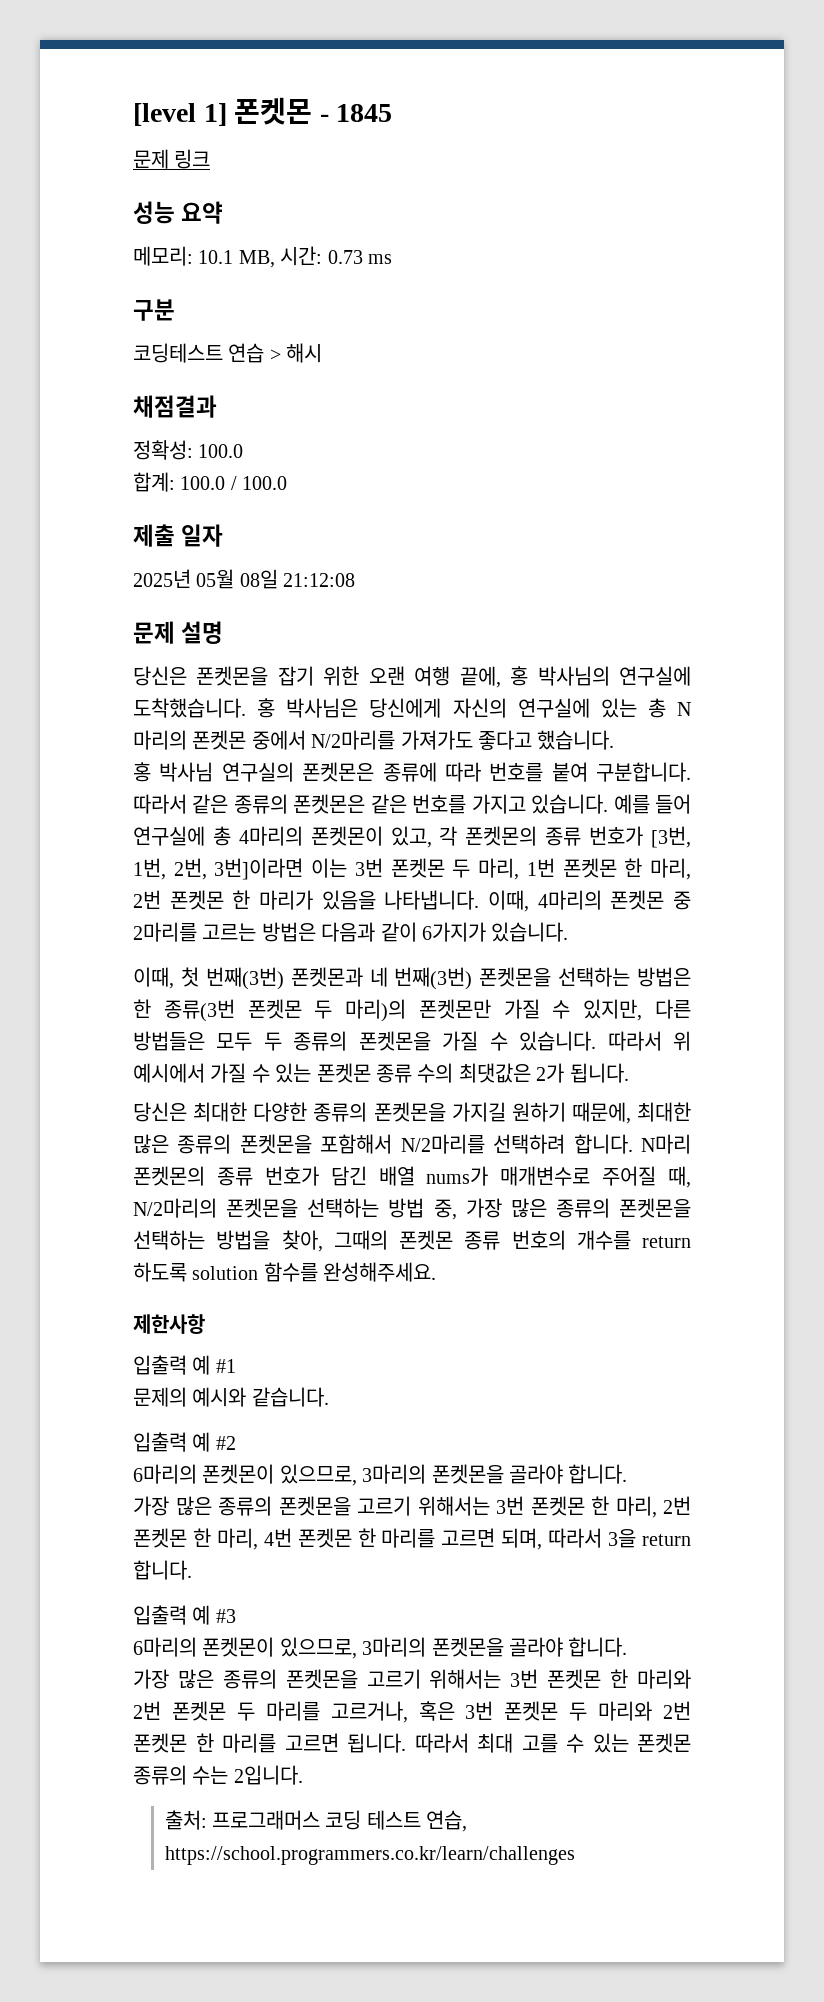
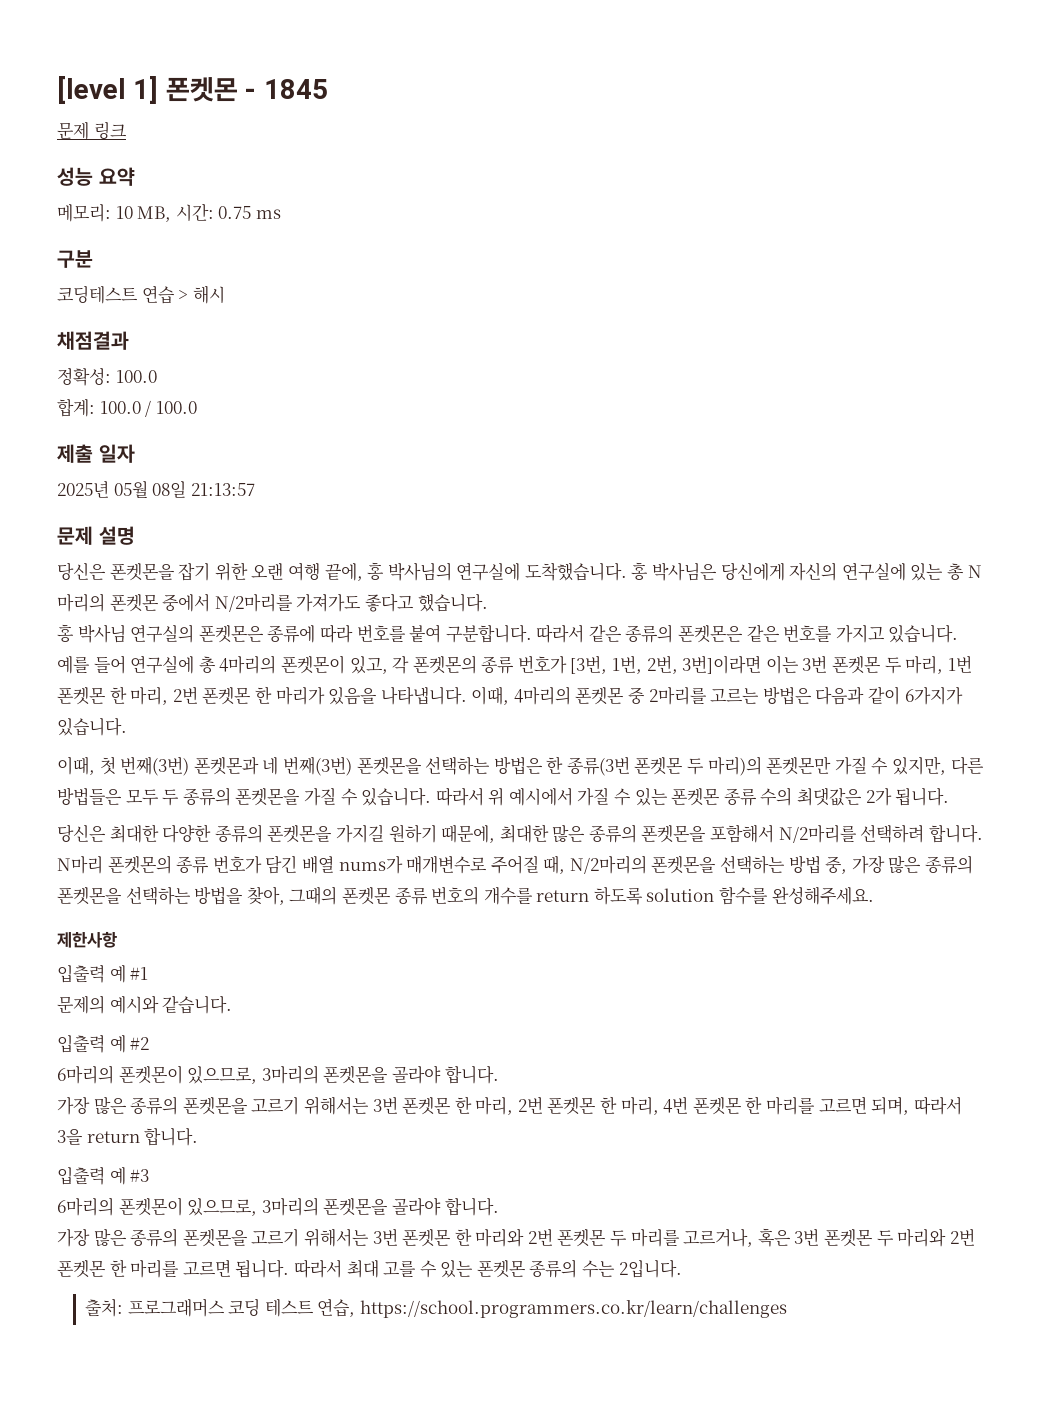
- 메모리: 10.1 MB, 시간: 0.73 ms
+ 메모리: 10 MB, 시간: 0.75 ms
- 2025년 05월 08일 21:12:08
+ 2025년 05월 08일 21:13:57

